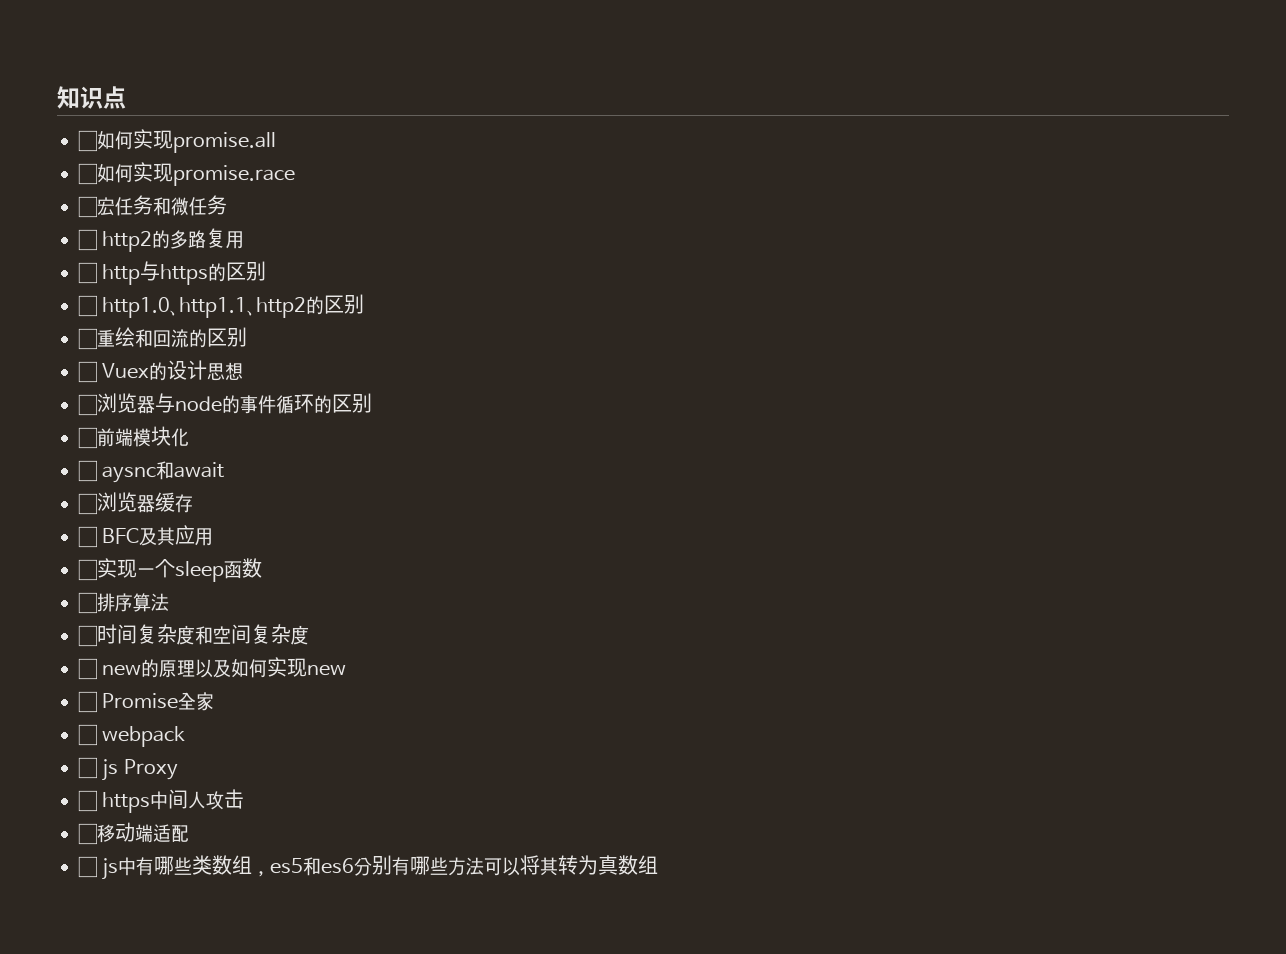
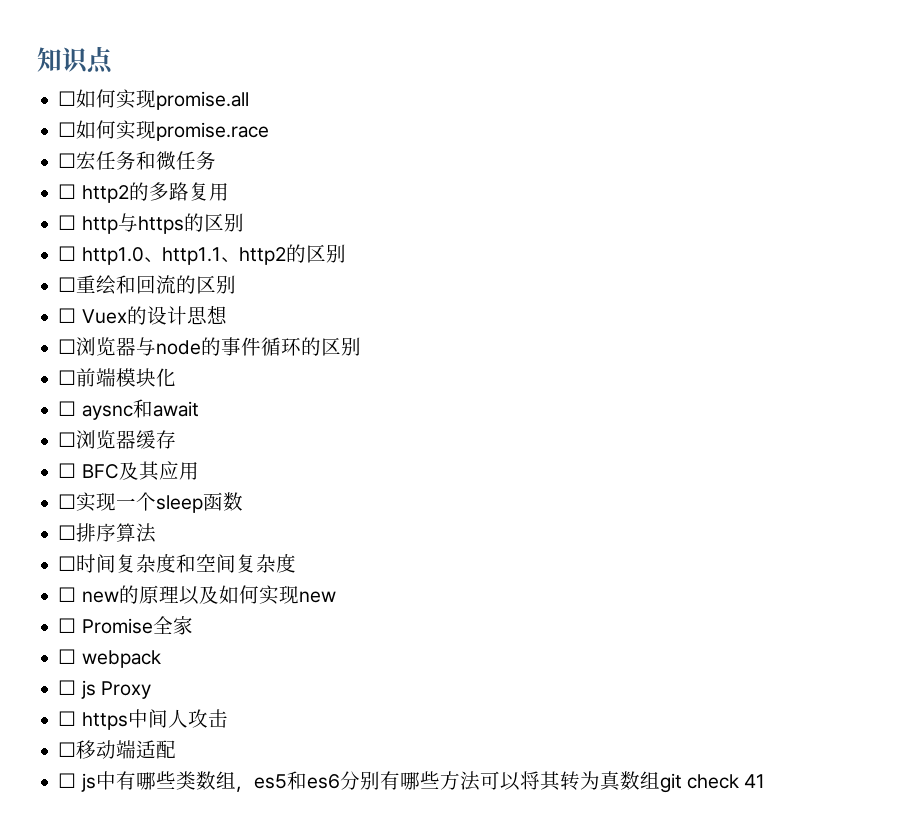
- ☐ js中有哪些类数组，es5和es6分别有哪些方法可以将其转为真数组
+ ☐ js中有哪些类数组，es5和es6分别有哪些方法可以将其转为真数组git check 41

